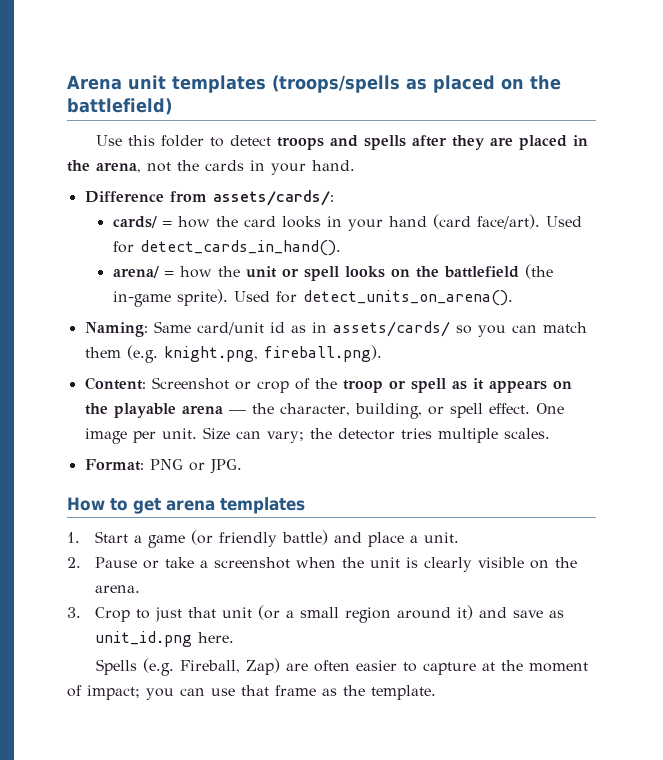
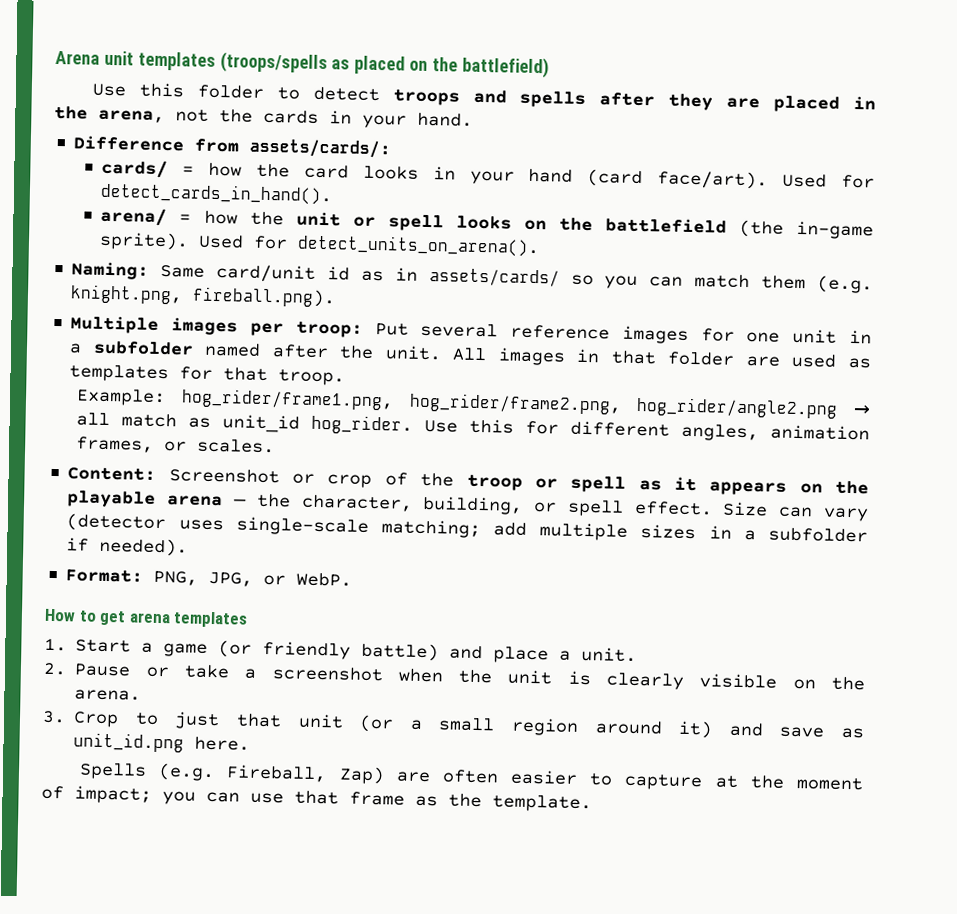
+ Multiple images per troop: Put several reference images for one unit in a subfolder named after the unit. All images in that folder are used as templates for that troop.
+ Example: hog_rider/frame1.png, hog_rider/frame2.png, hog_rider/angle2.png → all match as unit_id hog_rider. Use this for different angles, animation frames, or scales.
- One image per unit. Size can vary; the detector tries multiple scales.
- Format: PNG or JPG.
+ Size can vary (detector uses single-scale matching; add multiple sizes in a subfolder if needed).
+ Format: PNG, JPG, or WebP.

